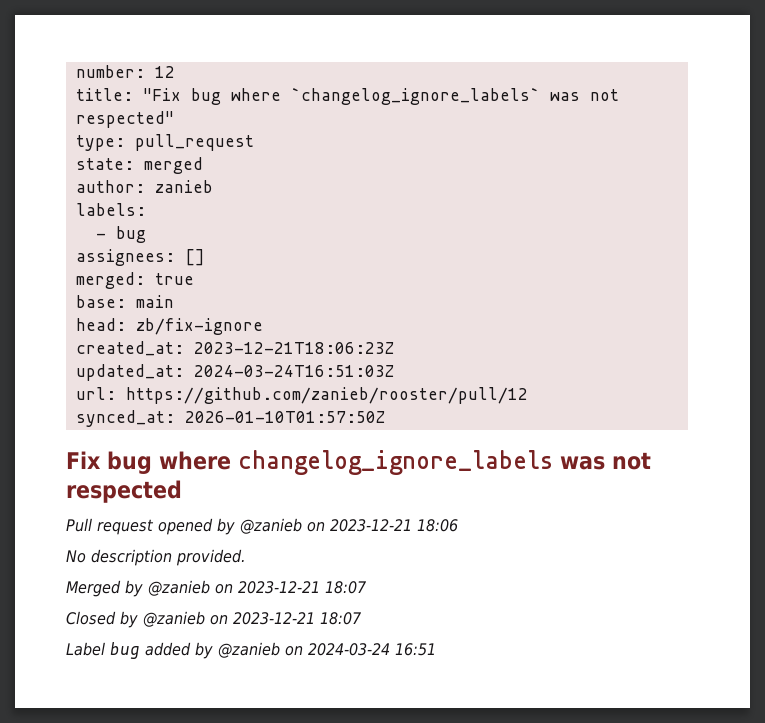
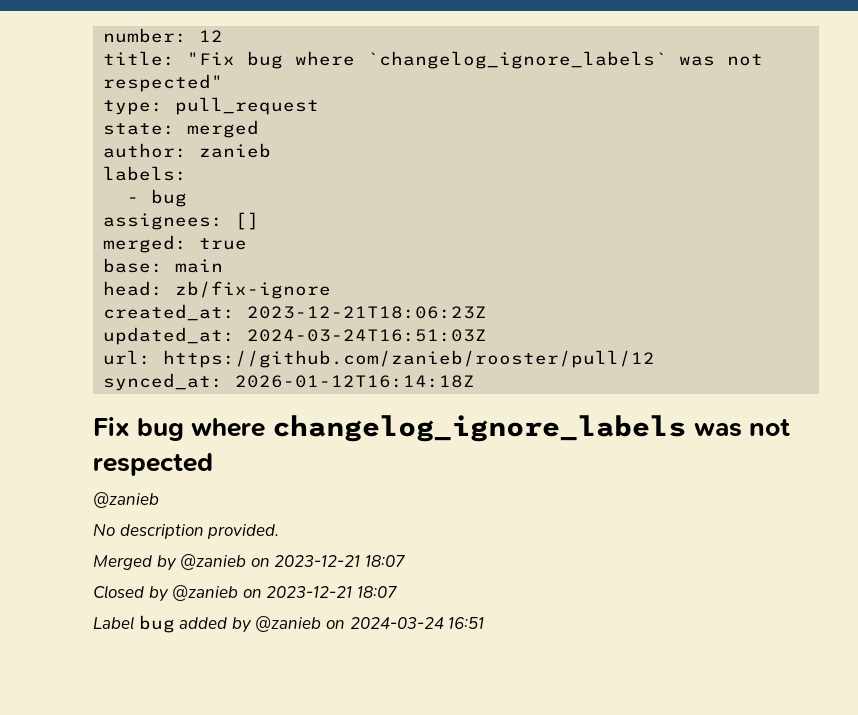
- synced_at: 2026-01-10T01:57:50Z
+ synced_at: 2026-01-12T16:14:18Z
  Fix bug where changelog_ignore_labels was not respected
- Pull request opened by @zanieb on 2023-12-21 18:06
+ @zanieb

